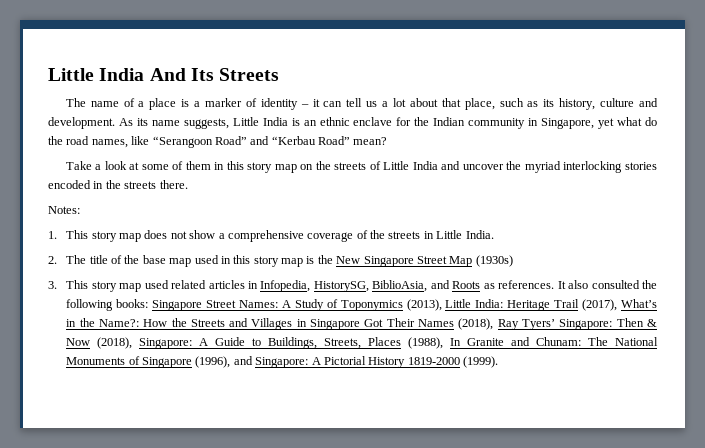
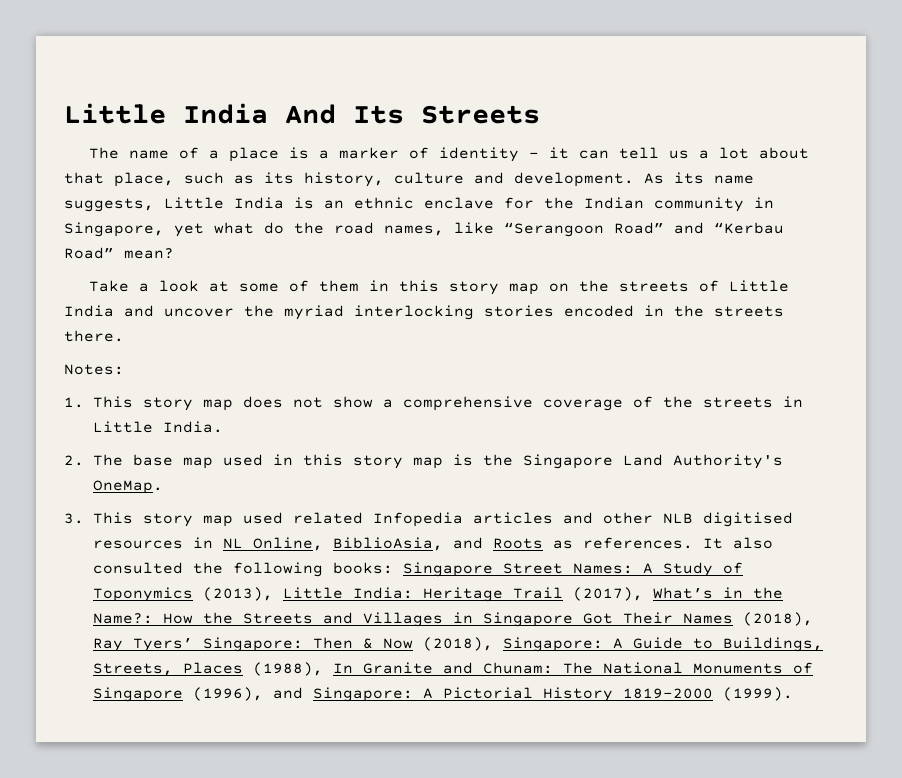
- 2. The title of the base map used in this story map is the New Singapore Street Map (1930s)
+ 2. The base map used in this story map is the Singapore Land Authority's OneMap.
- 3. This story map used related articles in Infopedia, HistorySG, BiblioAsia, and Roots as references.
+ 3. This story map used related Infopedia articles and other NLB digitised resources in NL Online, BiblioAsia, and Roots as references.

